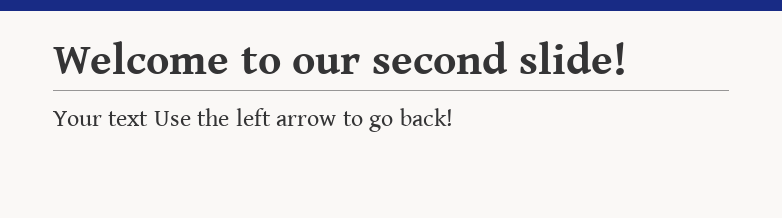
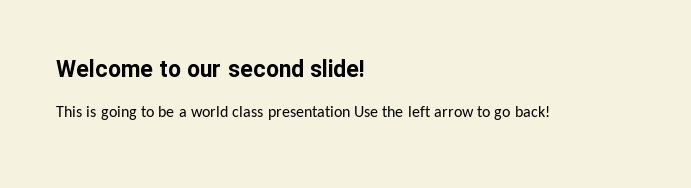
- Your text Use the left arrow to go back!
+ This is going to be a world class presentation Use the left arrow to go back!

